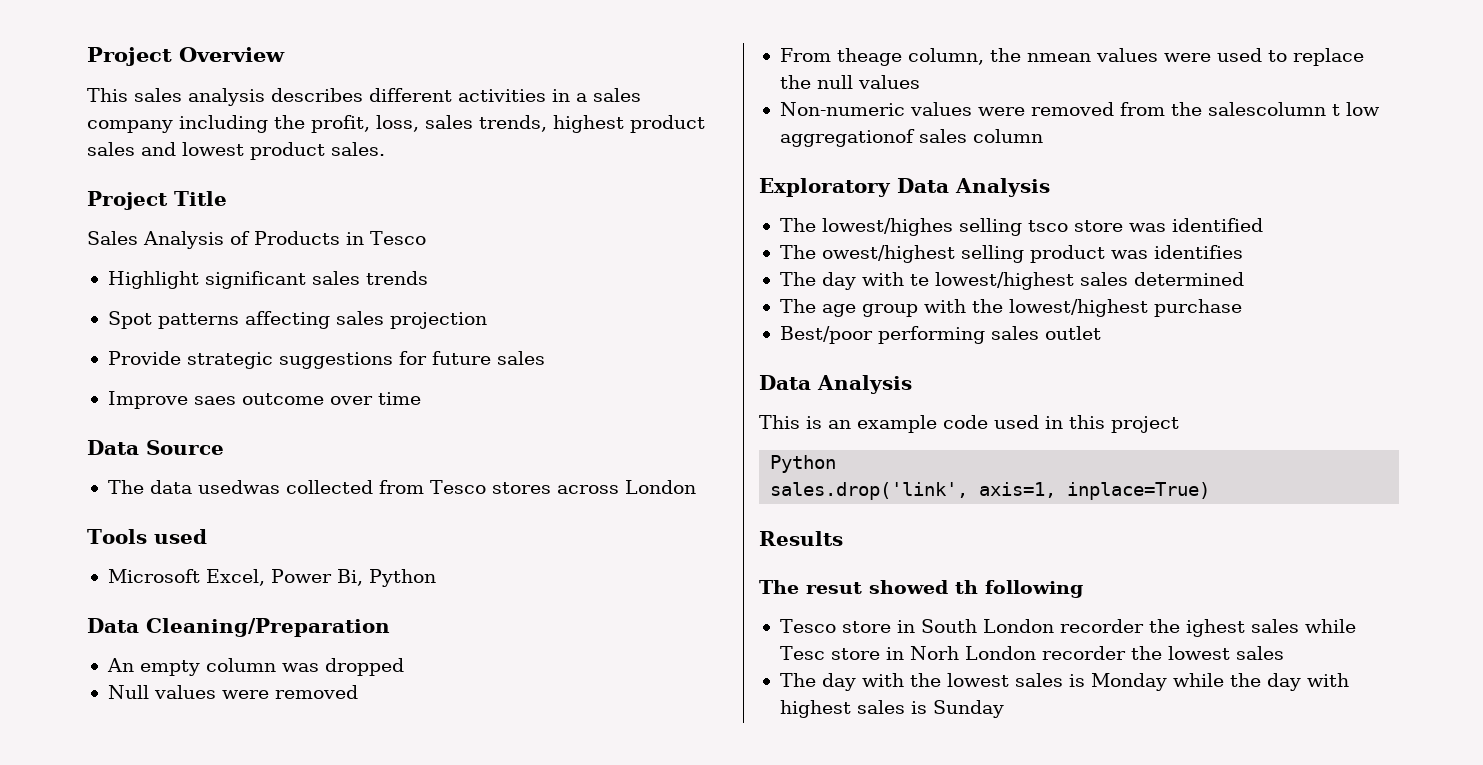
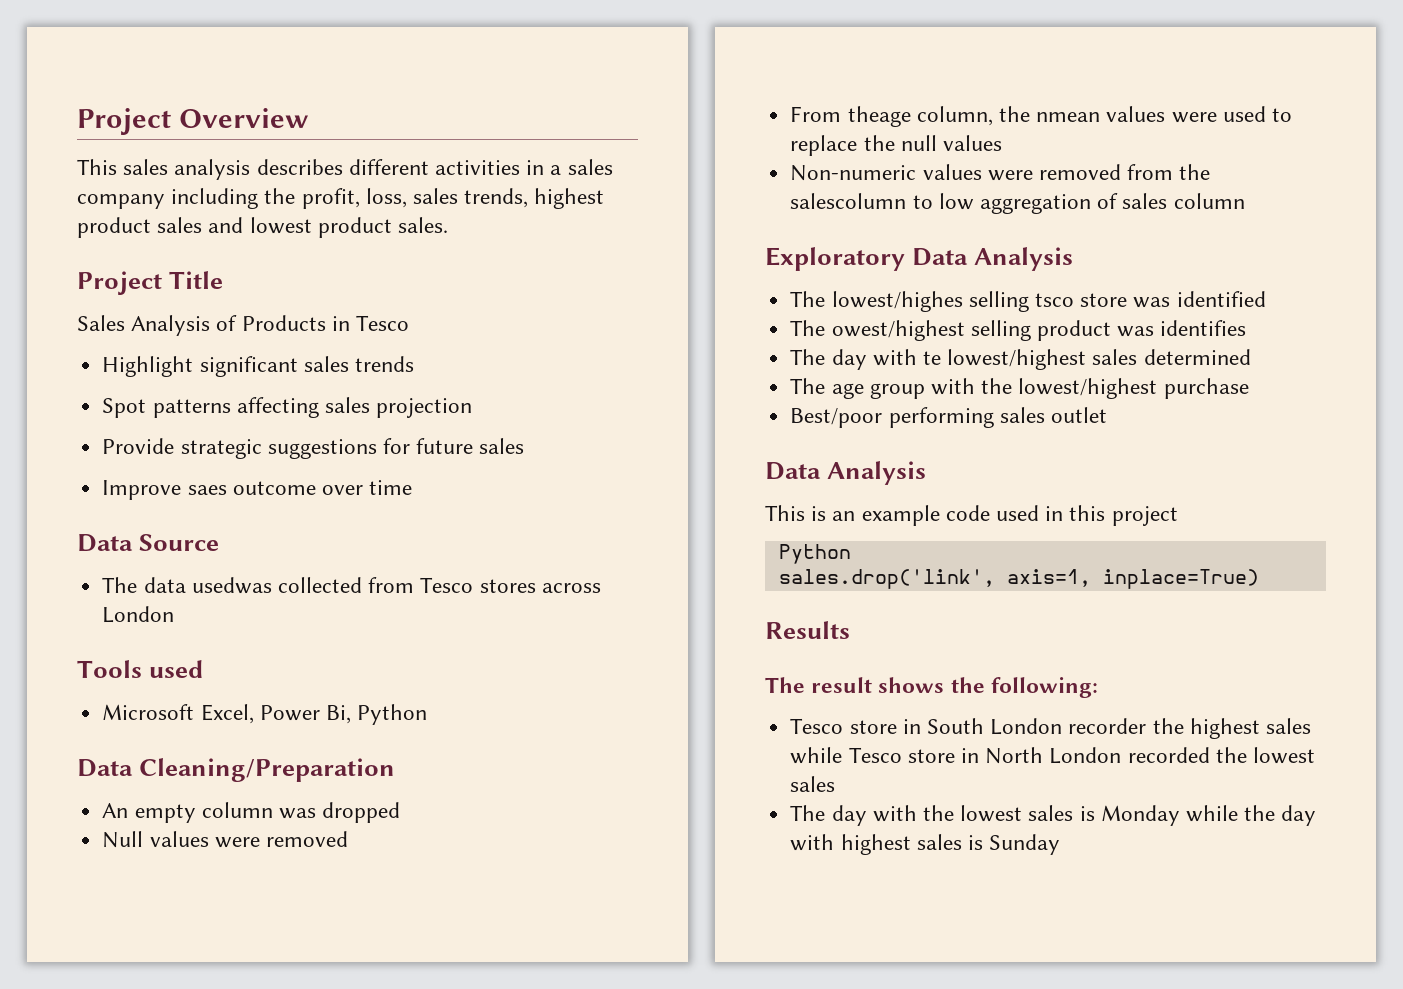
- Non-numeric values were removed from the salescolumn t low aggregationof sales column
+ Non-numeric values were removed from the salescolumn to low aggregation of sales column
- The resut showed th following
+ The result shows the following:
- Tesco store in South London recorder the ighest sales while Tesc store in Norh London recorder the lowest sales
+ Tesco store in South London recorder the highest sales while Tesco store in North London recorded the lowest sales

